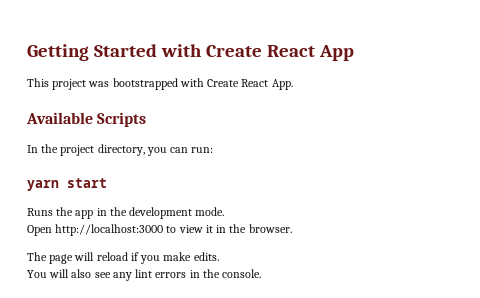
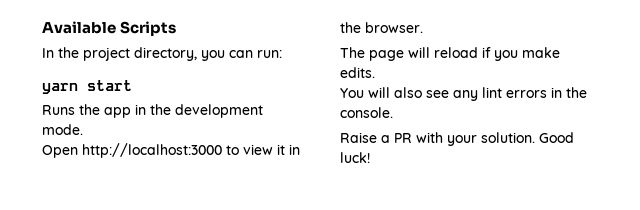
- Getting Started with Create React App
- This project was bootstrapped with Create React App.
+ Raise a PR with your solution. Good luck!

